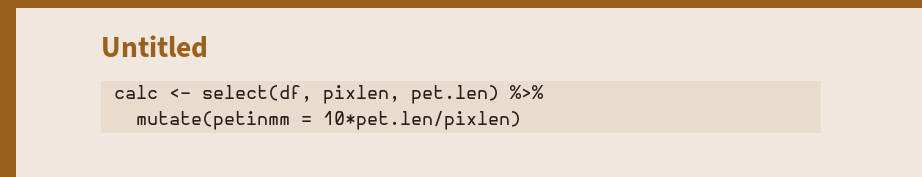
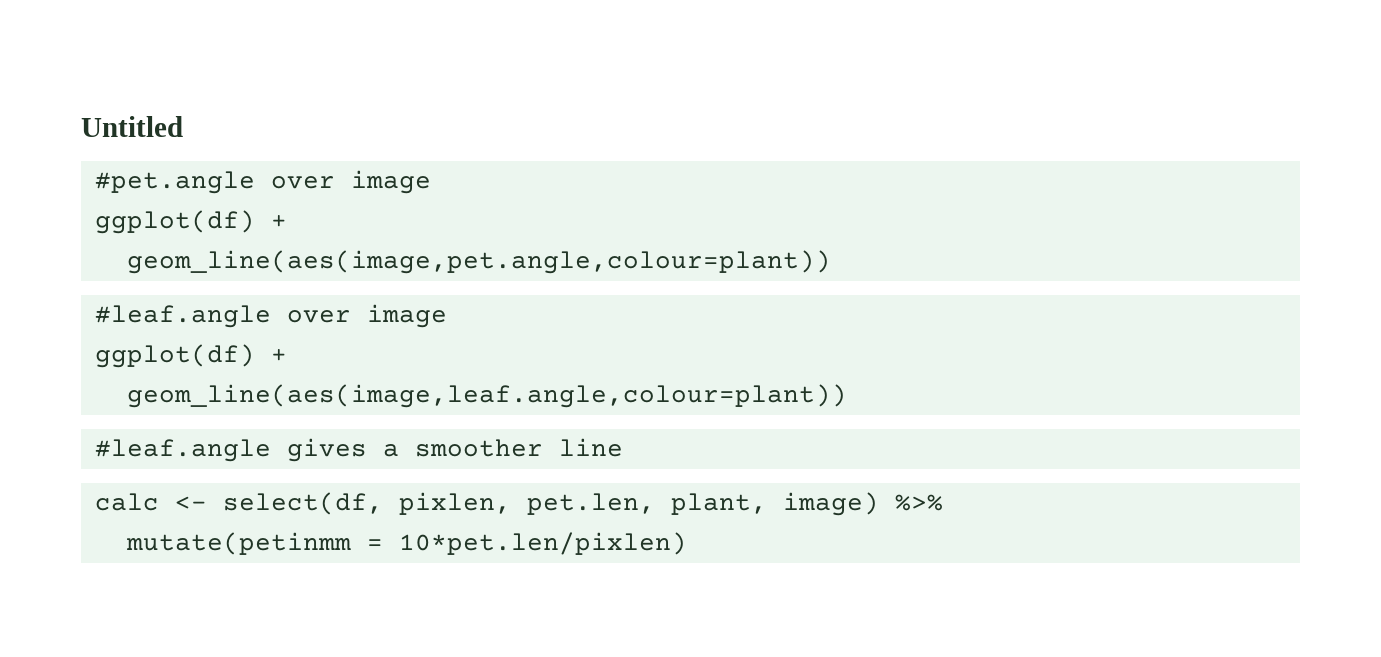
+ #pet.angle over image
+ ggplot(df) +
+ geom_line(aes(image,pet.angle,colour=plant))
+ #leaf.angle over image
+ ggplot(df) +
+ geom_line(aes(image,leaf.angle,colour=plant))
+ #leaf.angle gives a smoother line
- calc <- select(df, pixlen, pet.len) %>%
+ calc <- select(df, pixlen, pet.len, plant, image) %>%

